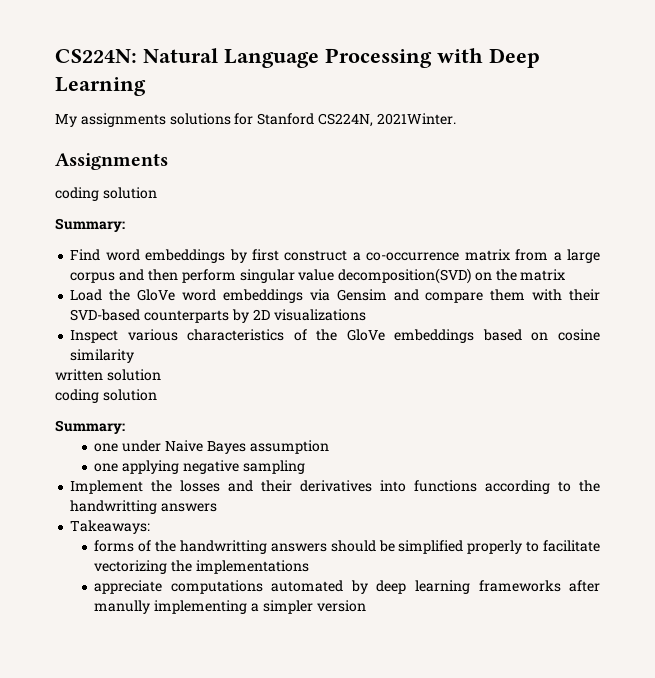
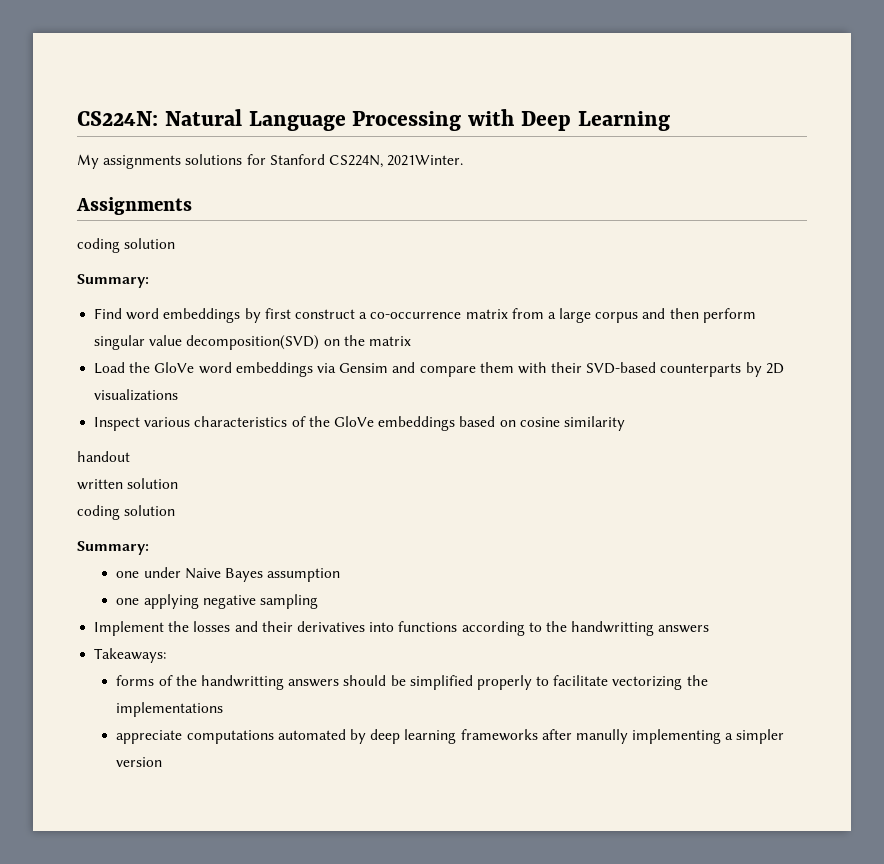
+ handout

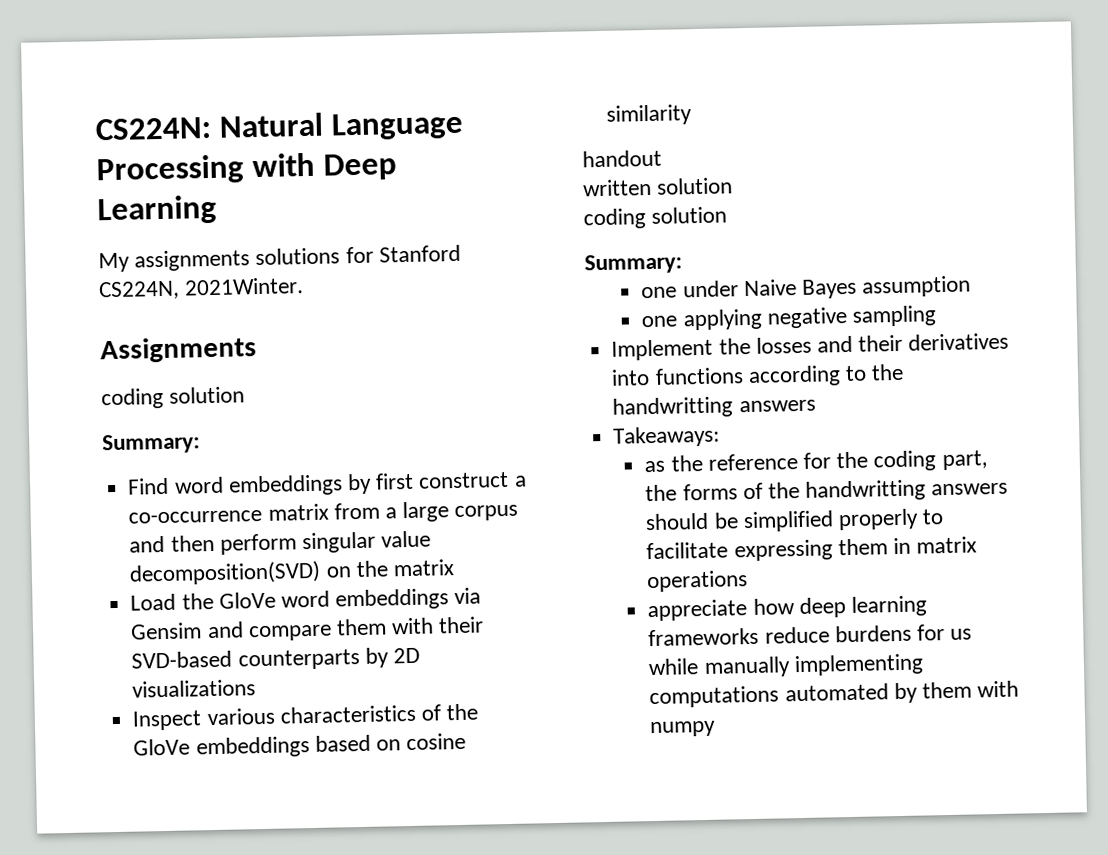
- forms of the handwritting answers should be simplified properly to facilitate vectorizing the implementations
- appreciate computations automated by deep learning frameworks after manully implementing a simpler version
+ as the reference for the coding part, the forms of the handwritting answers should be simplified properly to facilitate expressing them in matrix operations
+ appreciate how deep learning frameworks reduce burdens for us while manually implementing computations automated by them with numpy

